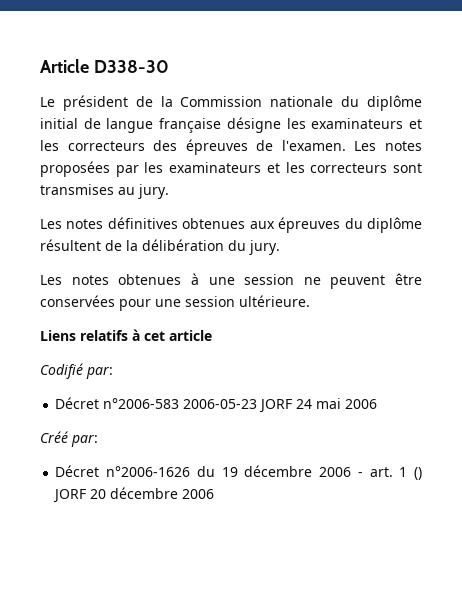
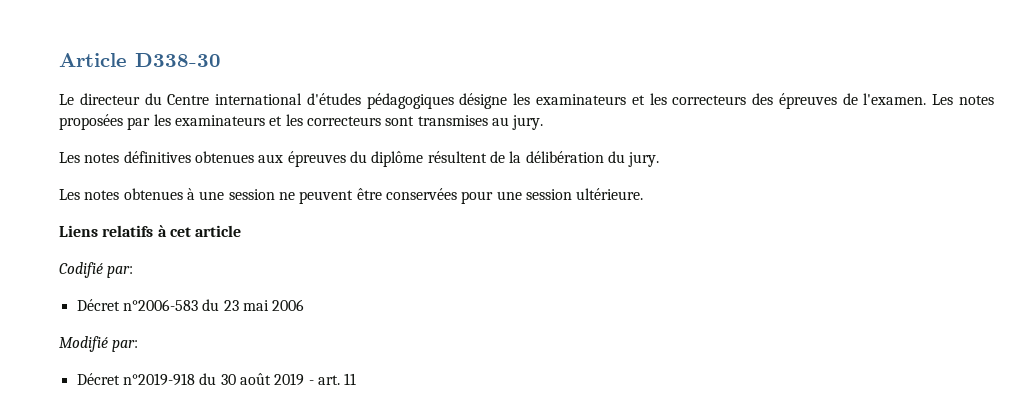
- Le président de la Commission nationale du diplôme initial de langue française désigne les examinateurs et les correcteurs des épreuves de l'examen.
+ Le directeur du Centre international d'études pédagogiques désigne les examinateurs et les correcteurs des épreuves de l'examen.
- Décret n°2006-583 2006-05-23 JORF 24 mai 2006
+ Décret n°2006-583 du 23 mai 2006
- Créé par:
- Décret n°2006-1626 du 19 décembre 2006 - art. 1 () JORF 20 décembre 2006
+ Modifié par:
+ Décret n°2019-918 du 30 août 2019 - art. 11

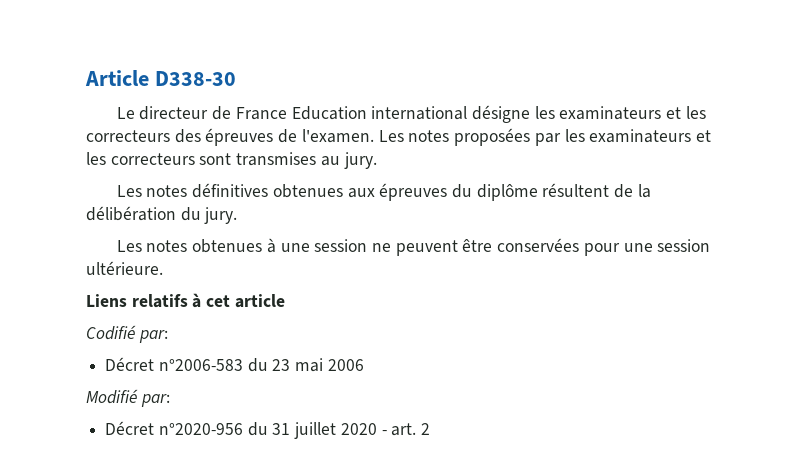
- Le directeur du Centre international d'études pédagogiques désigne les examinateurs et les correcteurs des épreuves de l'examen.
+ Le directeur de France Education international désigne les examinateurs et les correcteurs des épreuves de l'examen.
- Décret n°2019-918 du 30 août 2019 - art. 11
+ Décret n°2020-956 du 31 juillet 2020 - art. 2

